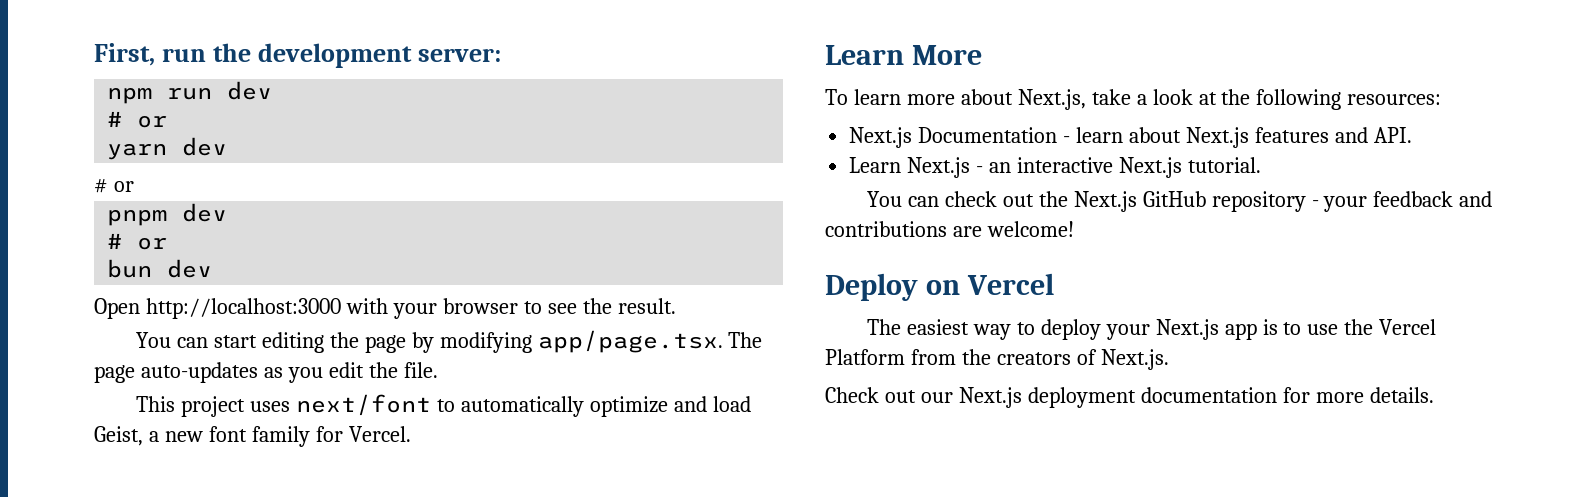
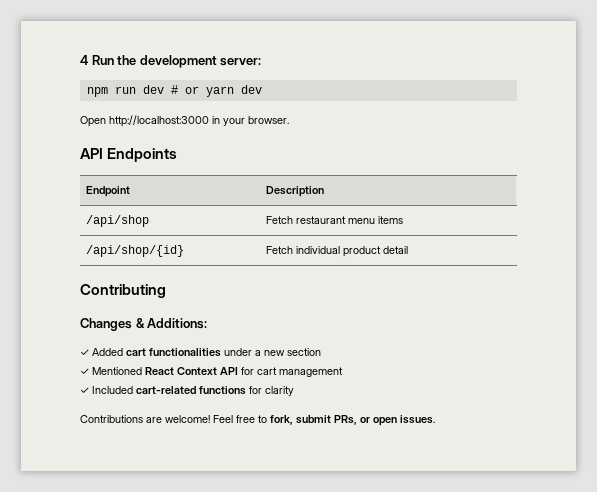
- First, run the development server:
+ 4 Run the development server:
- npm run dev
- # or
- yarn dev
- # or
- pnpm dev
- # or
- bun dev
- Open http://localhost:3000 with your browser to see the result.
- You can start editing the page by modifying app/page.tsx. The page auto-updates as you edit the file.
- This project uses next/font to automatically optimize and load Geist, a new font family for Vercel.
- Learn More
- To learn more about Next.js, take a look at the following resources:
- Next.js Documentation - learn about Next.js features and API.
- Learn Next.js - an interactive Next.js tutorial.
- You can check out the Next.js GitHub repository - your feedback and contributions are welcome!
- Deploy on Vercel
- The easiest way to deploy your Next.js app is to use the Vercel Platform from the creators of Next.js.
- Check out our Next.js deployment documentation for more details.
+ npm run dev # or yarn dev
+ Open http://localhost:3000 in your browser.
+ API Endpoints
+ Endpoint | Description
+ /api/shop | Fetch restaurant menu items
+ /api/shop/{id} | Fetch individual product detail
+ Contributing
+ Changes & Additions:
+ ✓ Added cart functionalities under a new section
+ ✓ Mentioned React Context API for cart management
+ ✓ Included cart-related functions for clarity
+ Contributions are welcome! Feel free to fork, submit PRs, or open issues.

